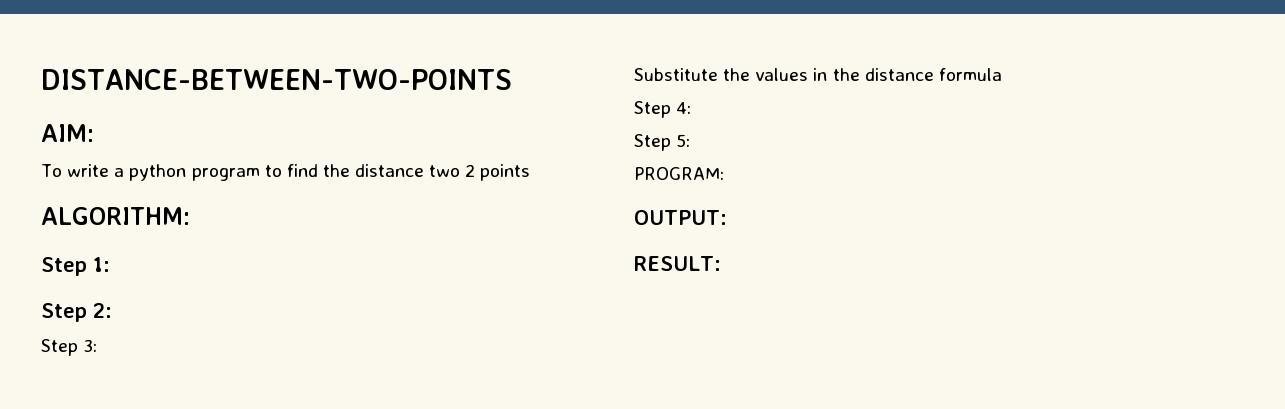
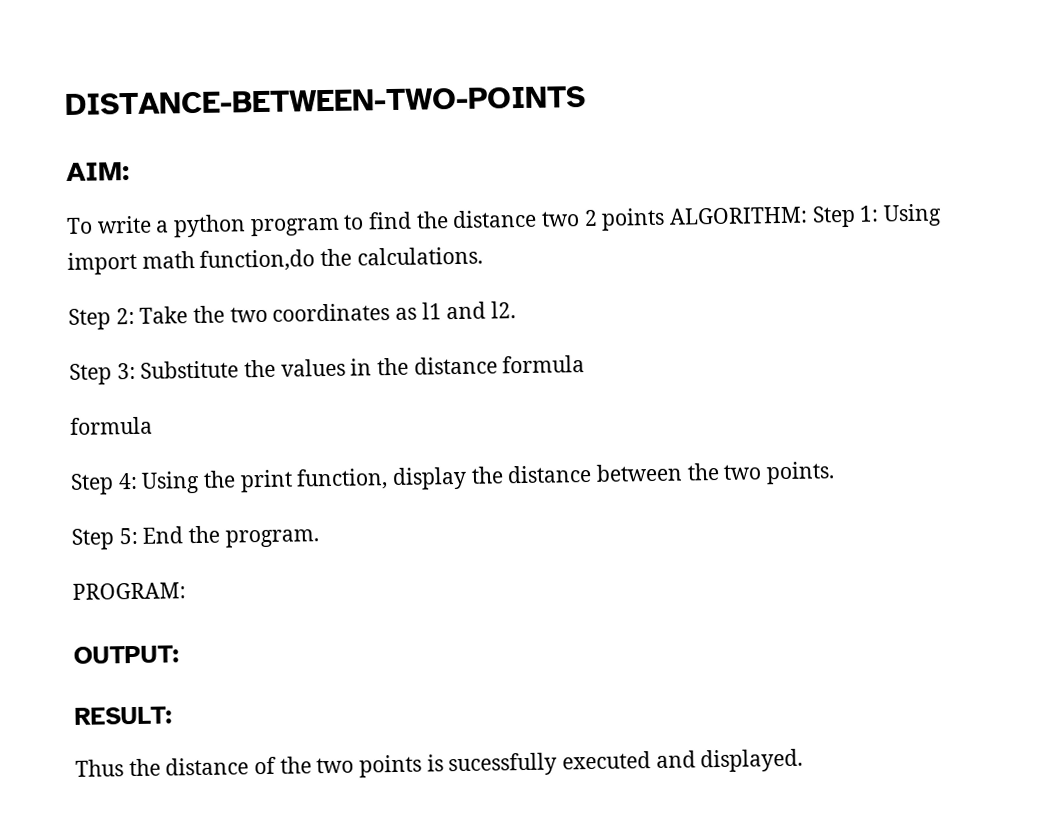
- To write a python program to find the distance two 2 points
- ALGORITHM:
- Step 1:
- Step 2:
+ To write a python program to find the distance two 2 points ALGORITHM: Step 1: Using import math function,do the calculations.
+ Step 2: Take the two coordinates as l1 and l2.
- Step 3:
- Substitute the values in the distance formula
+ Step 3: Substitute the values in the distance formula
+ formula
- Step 4:
+ Step 4: Using the print function, display the distance between the two points.
- Step 5:
+ Step 5: End the program.
+ Thus the distance of the two points is sucessfully executed and displayed.

